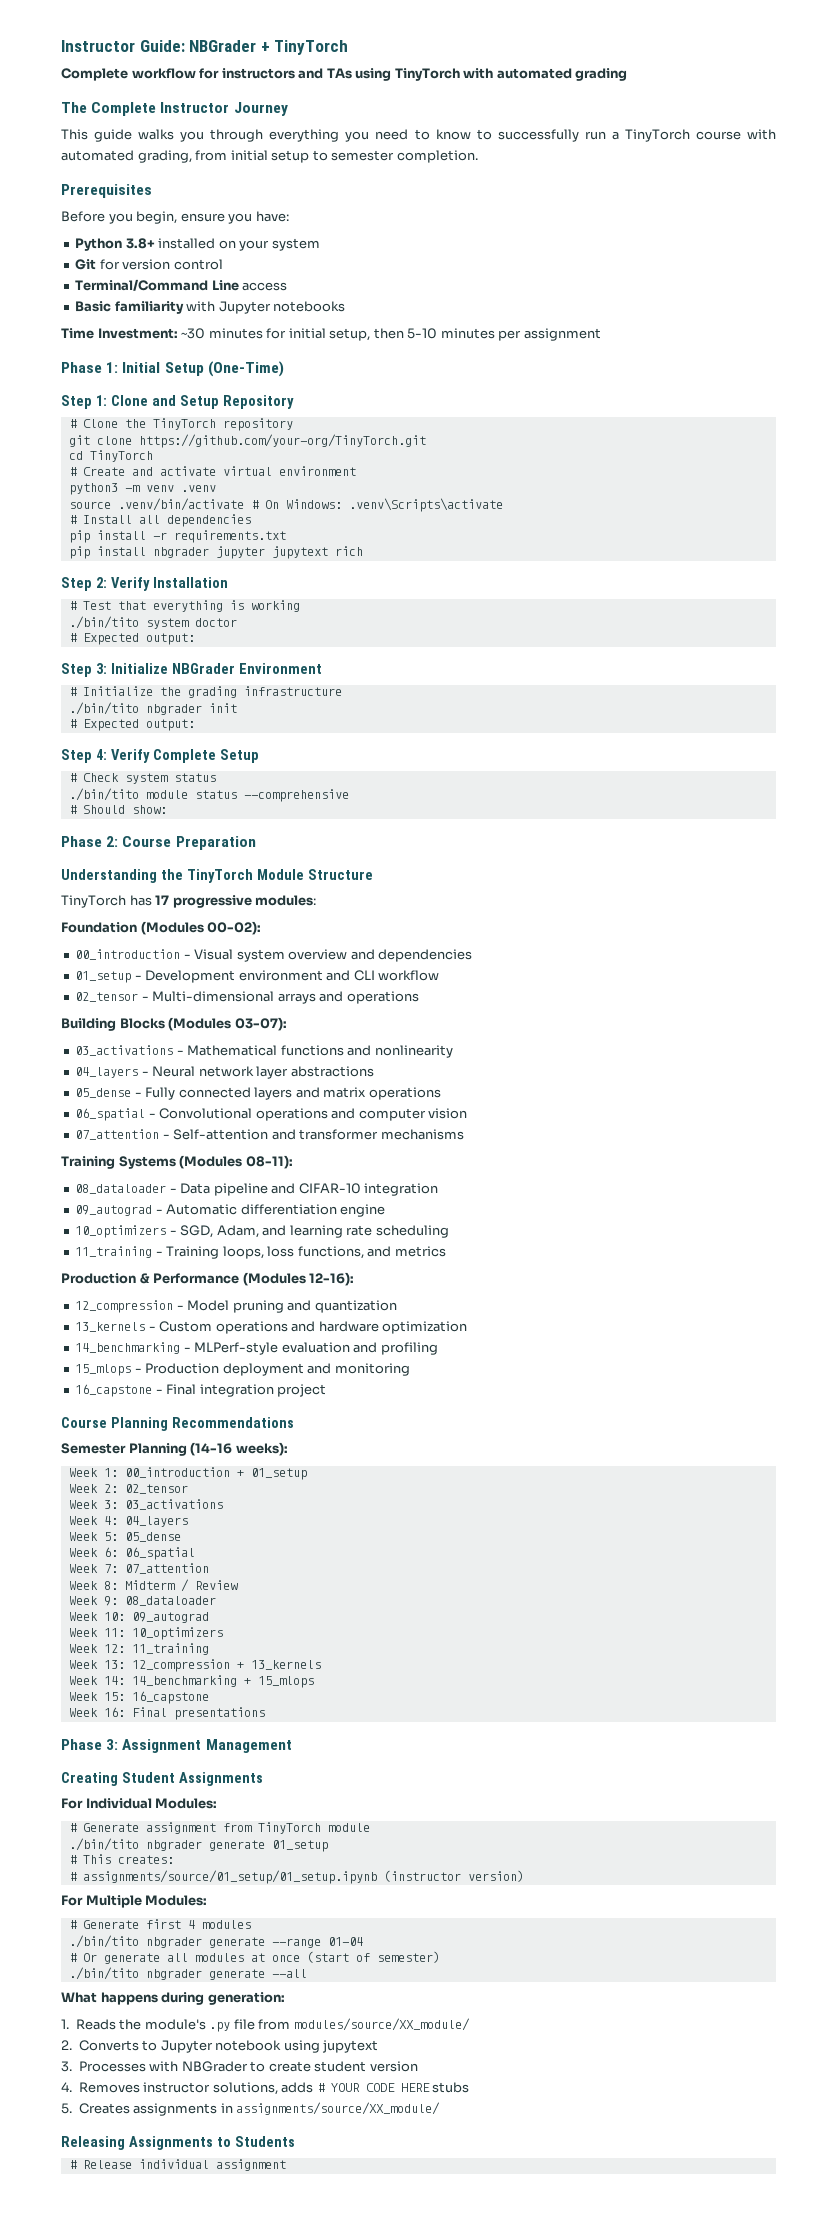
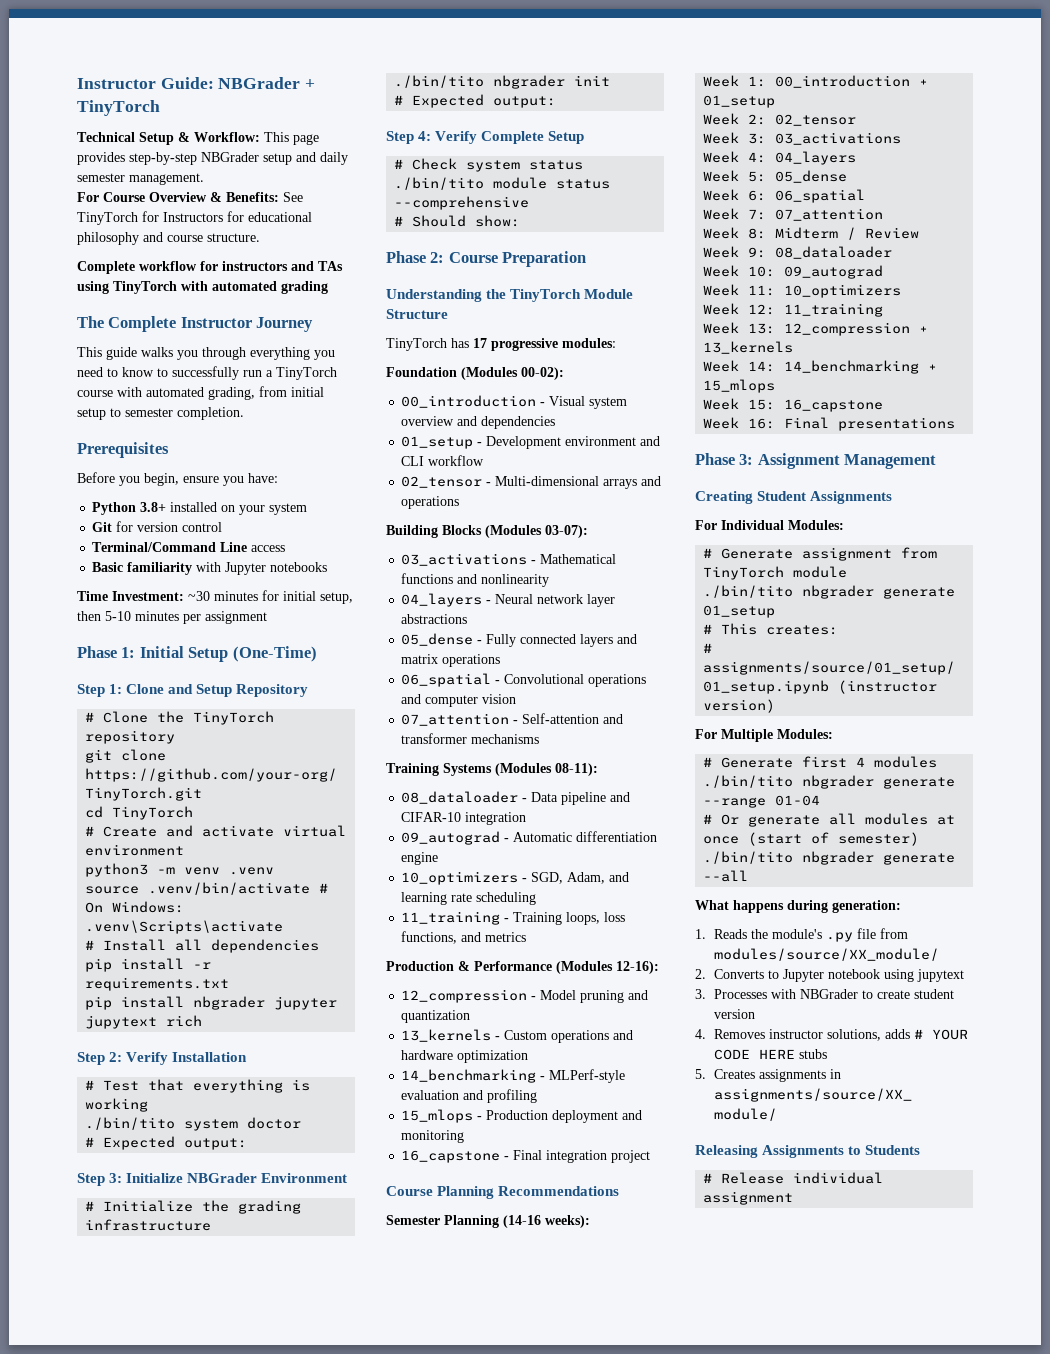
+ Technical Setup & Workflow: This page provides step-by-step NBGrader setup and daily semester management.
+ For Course Overview & Benefits: See TinyTorch for Instructors for educational philosophy and course structure.

